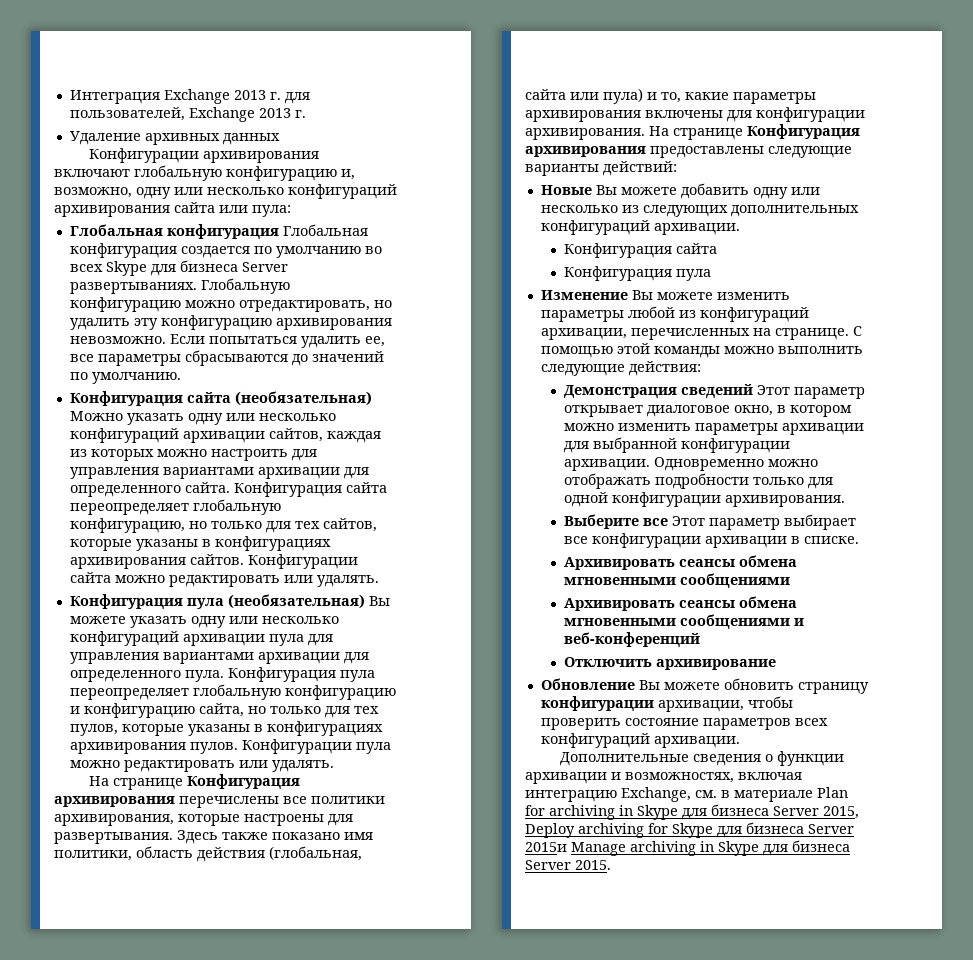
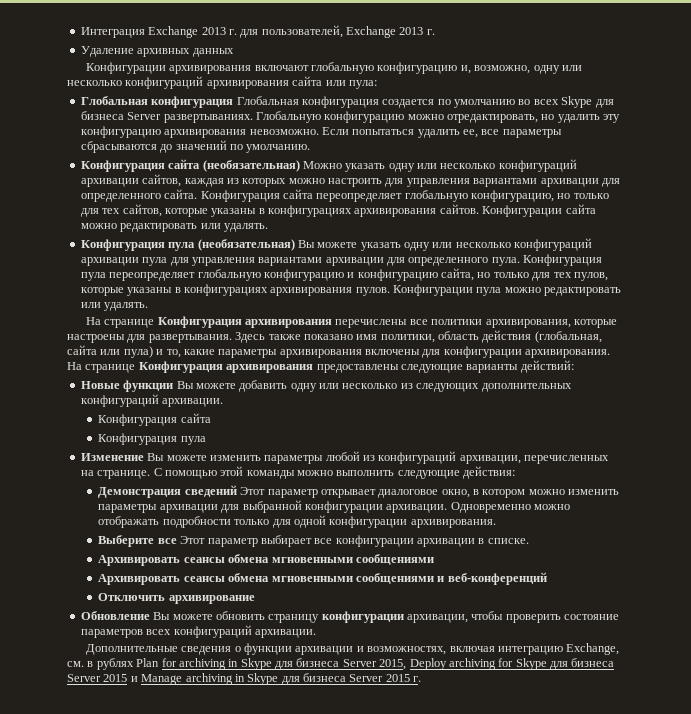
- Новые Вы можете добавить одну или несколько из следующих дополнительных конфигураций архивации.
+ Новые функции Вы можете добавить одну или несколько из следующих дополнительных конфигураций архивации.
- Дополнительные сведения о функции архивации и возможностях, включая интеграцию Exchange, см. в материале Plan for archiving in Skype для бизнеса Server 2015, Deploy archiving for Skype для бизнеса Server 2015и Manage archiving in Skype для бизнеса Server 2015.
+ Дополнительные сведения о функции архивации и возможностях, включая интеграцию Exchange, см. в рублях Plan for archiving in Skype для бизнеса Server 2015, Deploy archiving for Skype для бизнеса Server 2015 и Manage archiving in Skype для бизнеса Server 2015 г.

